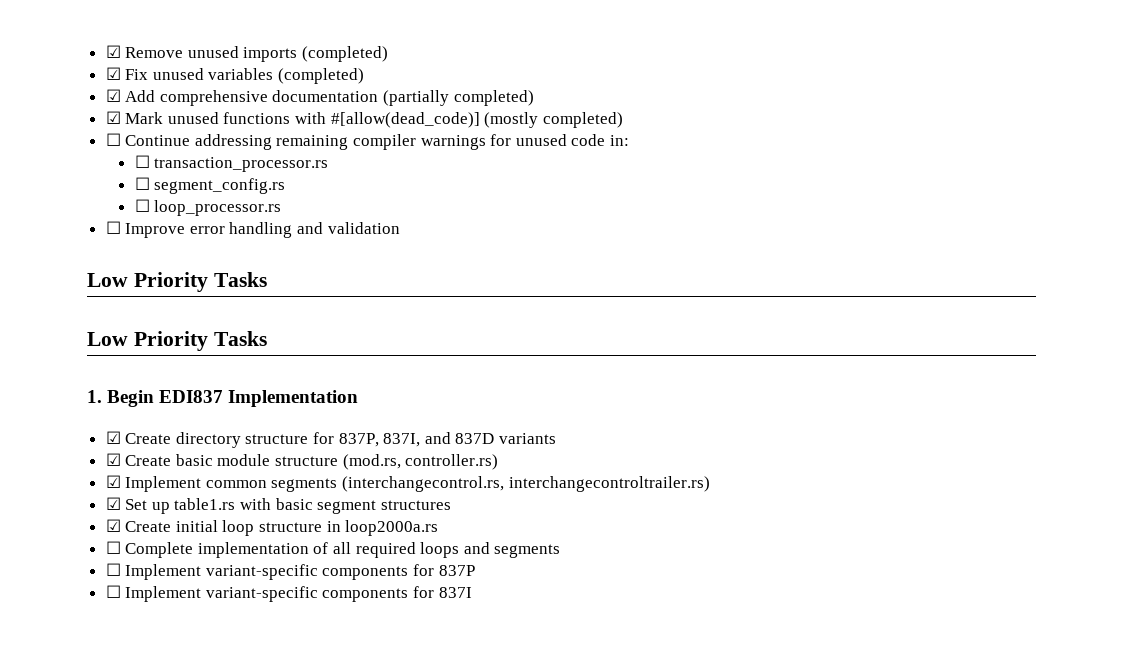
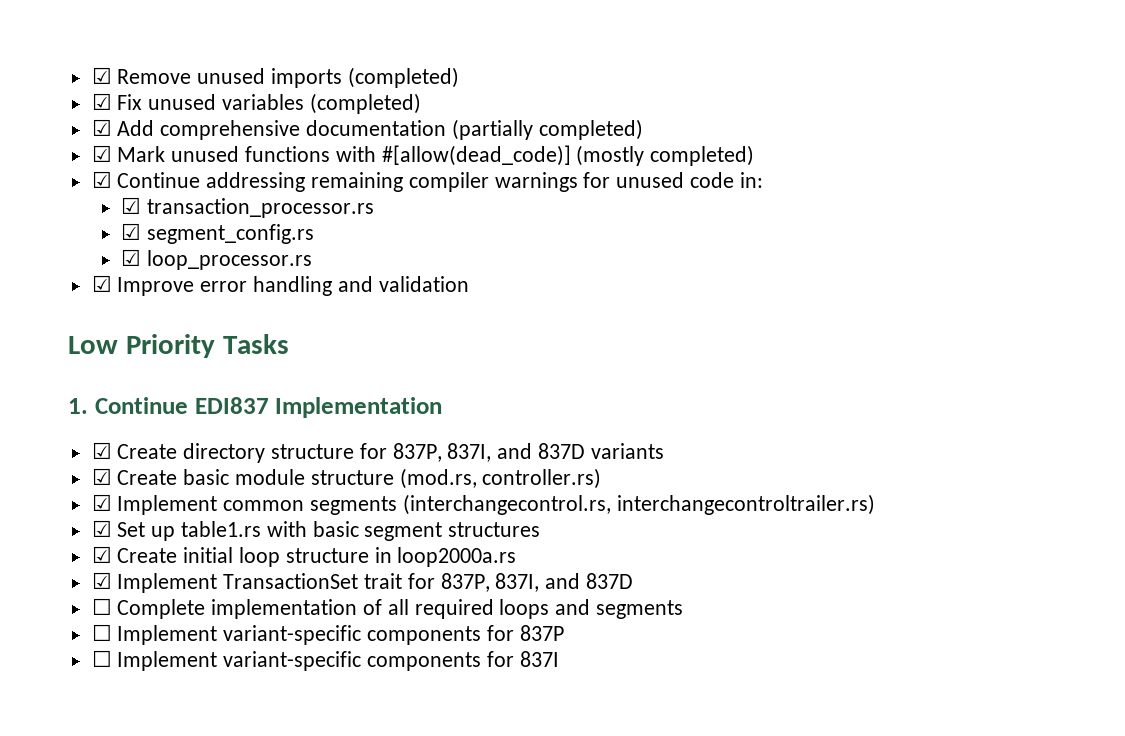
- ☐ Continue addressing remaining compiler warnings for unused code in:
+ ☑ Continue addressing remaining compiler warnings for unused code in:
- ☐ transaction_processor.rs
+ ☑ transaction_processor.rs
- ☐ segment_config.rs
+ ☑ segment_config.rs
- ☐ loop_processor.rs
+ ☑ loop_processor.rs
- ☐ Improve error handling and validation
- Low Priority Tasks
+ ☑ Improve error handling and validation
- 1. Begin EDI837 Implementation
+ 1. Continue EDI837 Implementation
+ ☑ Implement TransactionSet trait for 837P, 837I, and 837D

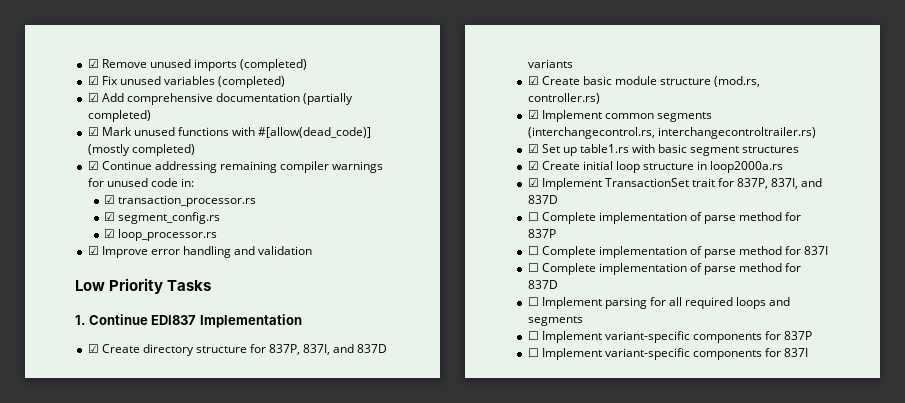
- ☐ Complete implementation of all required loops and segments
+ ☐ Complete implementation of parse method for 837P
+ ☐ Complete implementation of parse method for 837I
+ ☐ Complete implementation of parse method for 837D
+ ☐ Implement parsing for all required loops and segments

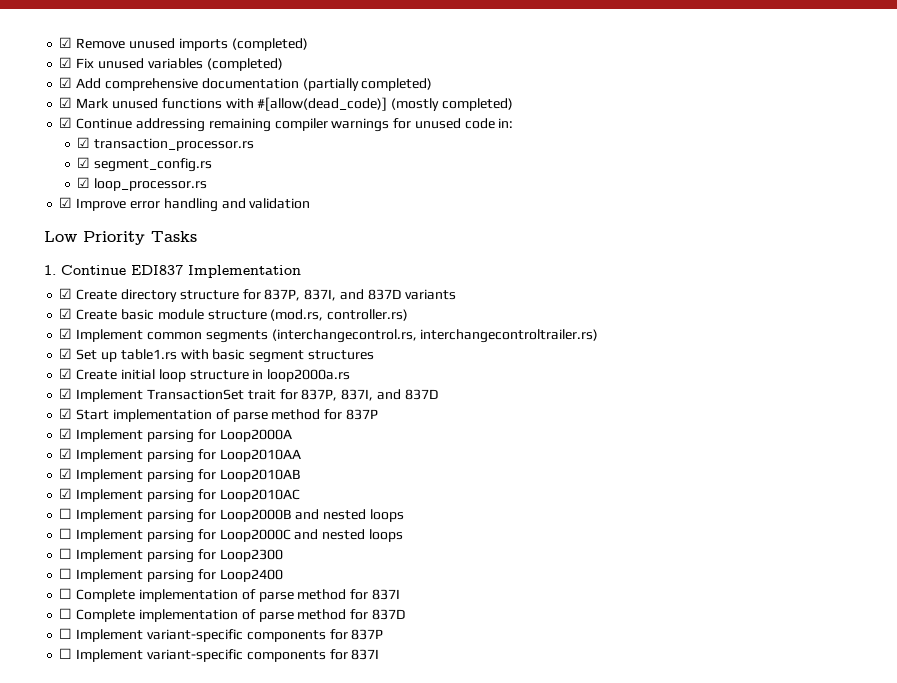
- ☐ Complete implementation of parse method for 837P
+ ☑ Start implementation of parse method for 837P
+ ☑ Implement parsing for Loop2000A
+ ☑ Implement parsing for Loop2010AA
+ ☑ Implement parsing for Loop2010AB
+ ☑ Implement parsing for Loop2010AC
+ ☐ Implement parsing for Loop2000B and nested loops
+ ☐ Implement parsing for Loop2000C and nested loops
+ ☐ Implement parsing for Loop2300
+ ☐ Implement parsing for Loop2400
- ☐ Implement parsing for all required loops and segments

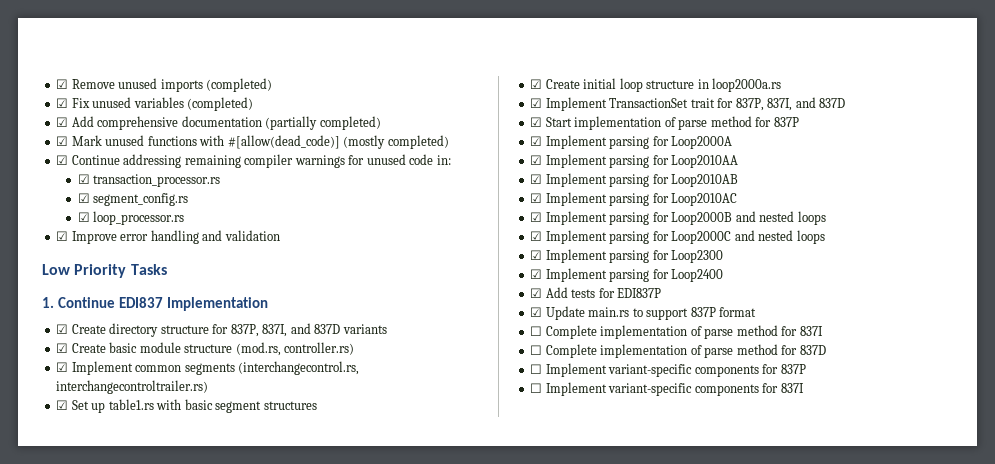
- ☐ Implement parsing for Loop2000B and nested loops
+ ☑ Implement parsing for Loop2000B and nested loops
- ☐ Implement parsing for Loop2000C and nested loops
+ ☑ Implement parsing for Loop2000C and nested loops
- ☐ Implement parsing for Loop2300
+ ☑ Implement parsing for Loop2300
- ☐ Implement parsing for Loop2400
+ ☑ Implement parsing for Loop2400
+ ☑ Add tests for EDI837P
+ ☑ Update main.rs to support 837P format

